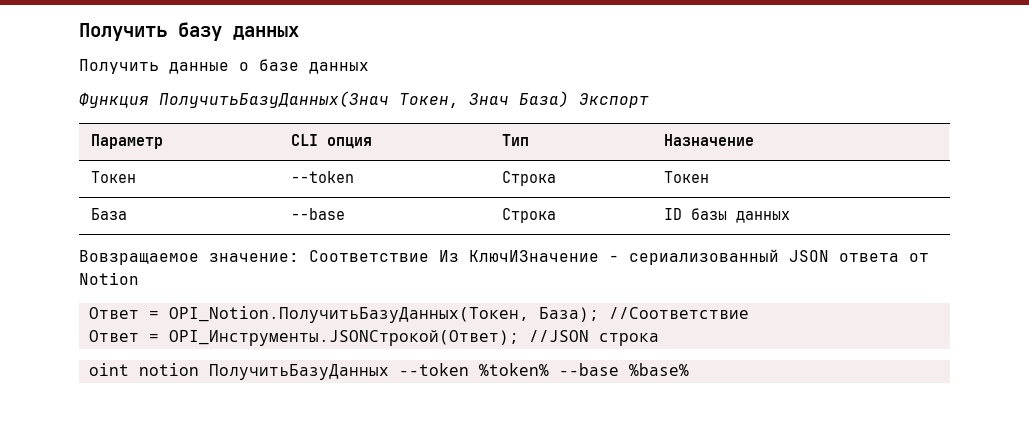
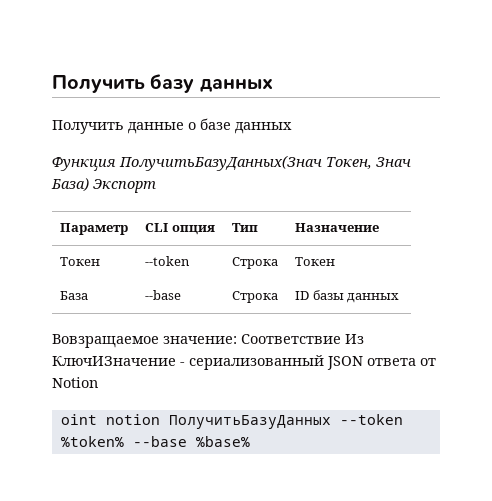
- Ответ = OPI_Notion.ПолучитьБазуДанных(Токен, База); //Соответствие
- Ответ = OPI_Инструменты.JSONСтрокой(Ответ); //JSON строка

